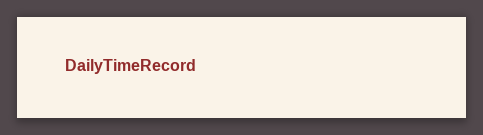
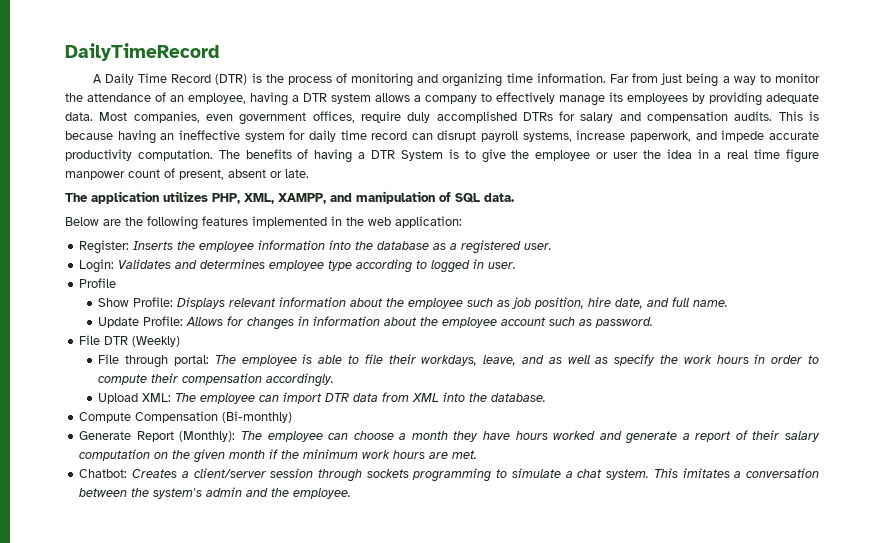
+ A Daily Time Record (DTR) is the process of monitoring and organizing time information. Far from just being a way to monitor the attendance of an employee, having a DTR system allows a company to effectively manage its employees by providing adequate data. Most companies, even government offices, require duly accomplished DTRs for salary and compensation audits. This is because having an ineffective system for daily time record can disrupt payroll systems, increase paperwork, and impede accurate productivity computation. The benefits of having a DTR System is to give the employee or user the idea in a real time figure manpower count of present, absent or late.
+ The application utilizes PHP, XML, XAMPP, and manipulation of SQL data.
+ Below are the following features implemented in the web application:
+ Register: Inserts the employee information into the database as a registered user.
+ Login: Validates and determines employee type according to logged in user.
+ Profile
+ Show Profile: Displays relevant information about the employee such as job position, hire date, and full name.
+ Update Profile: Allows for changes in information about the employee account such as password.
+ File DTR (Weekly)
+ File through portal: The employee is able to file their workdays, leave, and as well as specify the work hours in order to compute their compensation accordingly.
+ Upload XML: The employee can import DTR data from XML into the database.
+ Compute Compensation (Bi-monthly)
+ Generate Report (Monthly): The employee can choose a month they have hours worked and generate a report of their salary computation on the given month if the minimum work hours are met.
+ Chatbot: Creates a client/server session through sockets programming to simulate a chat system. This imitates a conversation between the system's admin and the employee.

